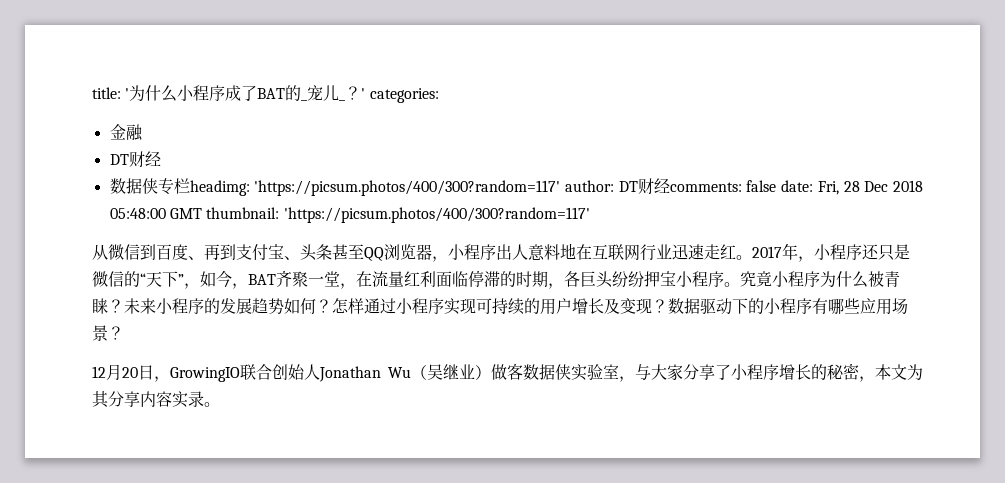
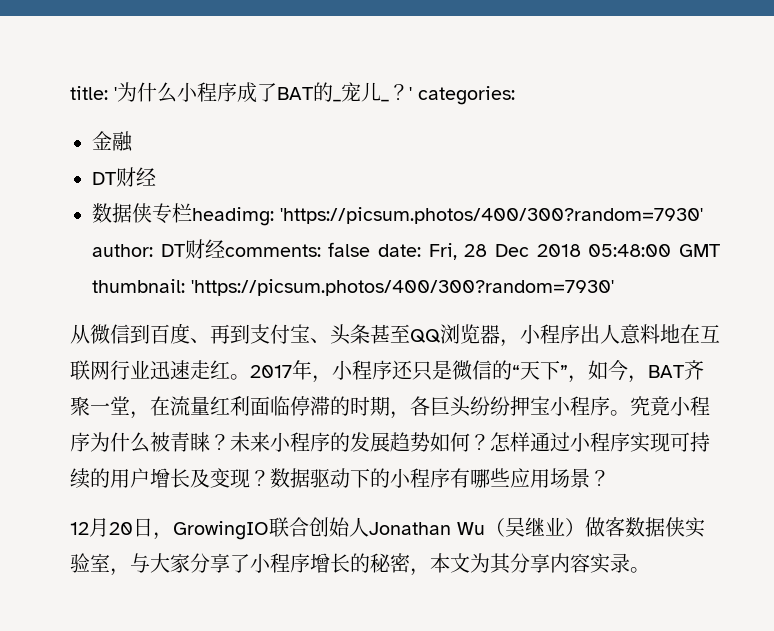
- 数据侠专栏headimg: 'https://picsum.photos/400/300?random=117' author: DT财经comments: false date: Fri, 28 Dec 2018 05:48:00 GMT thumbnail: 'https://picsum.photos/400/300?random=117'
+ 数据侠专栏headimg: 'https://picsum.photos/400/300?random=7930' author: DT财经comments: false date: Fri, 28 Dec 2018 05:48:00 GMT thumbnail: 'https://picsum.photos/400/300?random=7930'

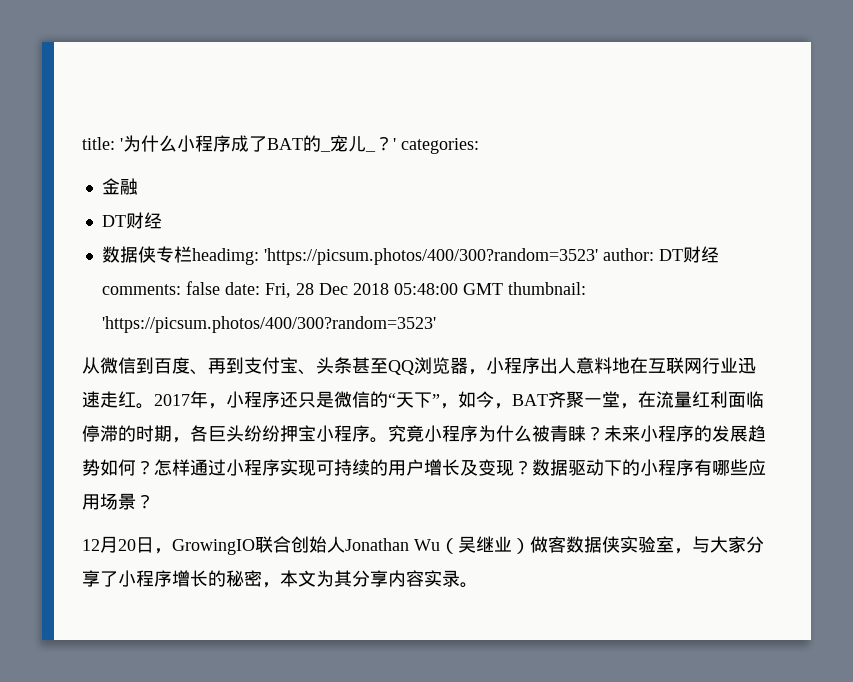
- 数据侠专栏headimg: 'https://picsum.photos/400/300?random=7930' author: DT财经comments: false date: Fri, 28 Dec 2018 05:48:00 GMT thumbnail: 'https://picsum.photos/400/300?random=7930'
+ 数据侠专栏headimg: 'https://picsum.photos/400/300?random=3523' author: DT财经comments: false date: Fri, 28 Dec 2018 05:48:00 GMT thumbnail: 'https://picsum.photos/400/300?random=3523'

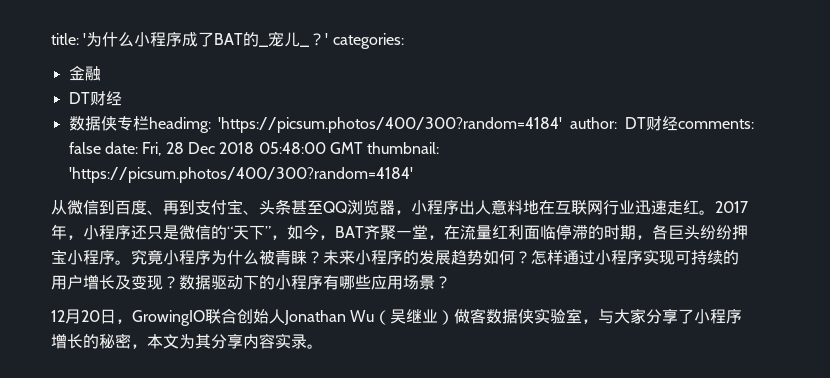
- 数据侠专栏headimg: 'https://picsum.photos/400/300?random=3523' author: DT财经comments: false date: Fri, 28 Dec 2018 05:48:00 GMT thumbnail: 'https://picsum.photos/400/300?random=3523'
+ 数据侠专栏headimg: 'https://picsum.photos/400/300?random=4184' author: DT财经comments: false date: Fri, 28 Dec 2018 05:48:00 GMT thumbnail: 'https://picsum.photos/400/300?random=4184'

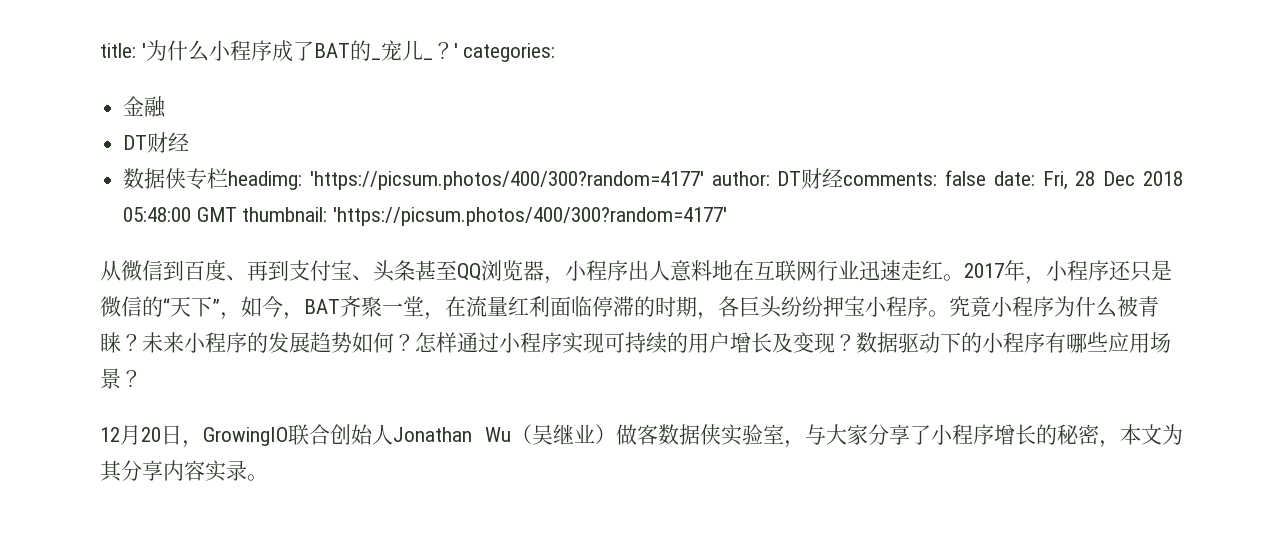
- 数据侠专栏headimg: 'https://picsum.photos/400/300?random=4184' author: DT财经comments: false date: Fri, 28 Dec 2018 05:48:00 GMT thumbnail: 'https://picsum.photos/400/300?random=4184'
+ 数据侠专栏headimg: 'https://picsum.photos/400/300?random=4177' author: DT财经comments: false date: Fri, 28 Dec 2018 05:48:00 GMT thumbnail: 'https://picsum.photos/400/300?random=4177'

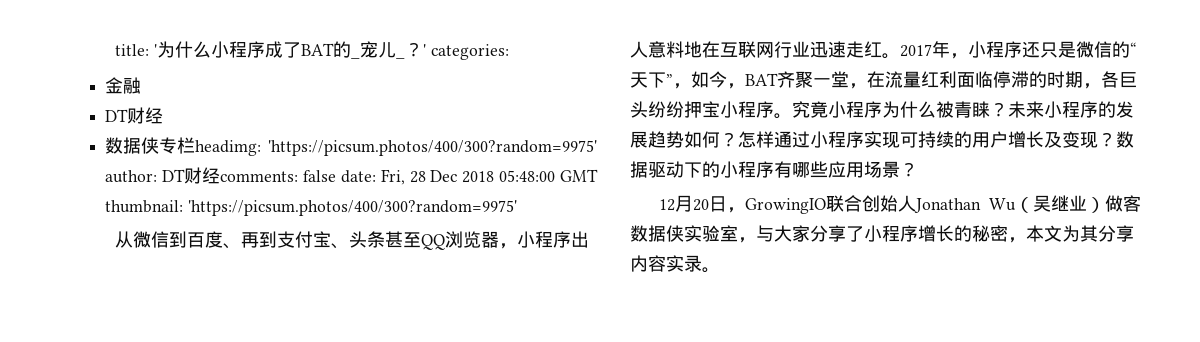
- 数据侠专栏headimg: 'https://picsum.photos/400/300?random=4177' author: DT财经comments: false date: Fri, 28 Dec 2018 05:48:00 GMT thumbnail: 'https://picsum.photos/400/300?random=4177'
+ 数据侠专栏headimg: 'https://picsum.photos/400/300?random=9975' author: DT财经comments: false date: Fri, 28 Dec 2018 05:48:00 GMT thumbnail: 'https://picsum.photos/400/300?random=9975'

